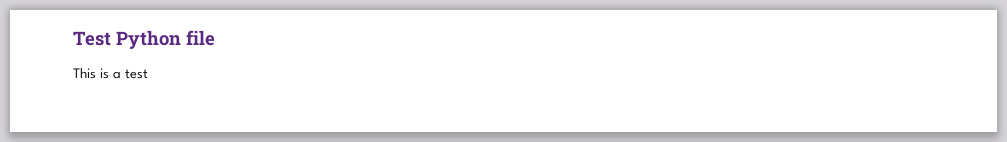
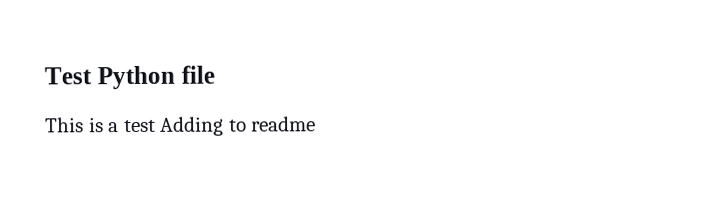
- This is a test
+ This is a test Adding to readme

